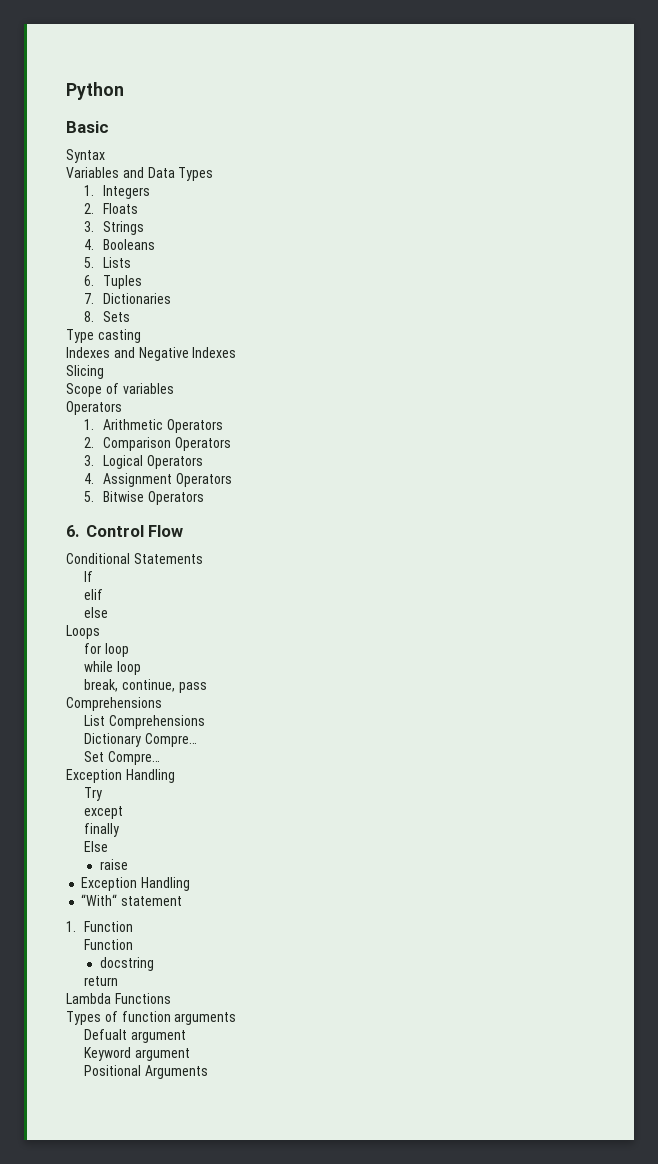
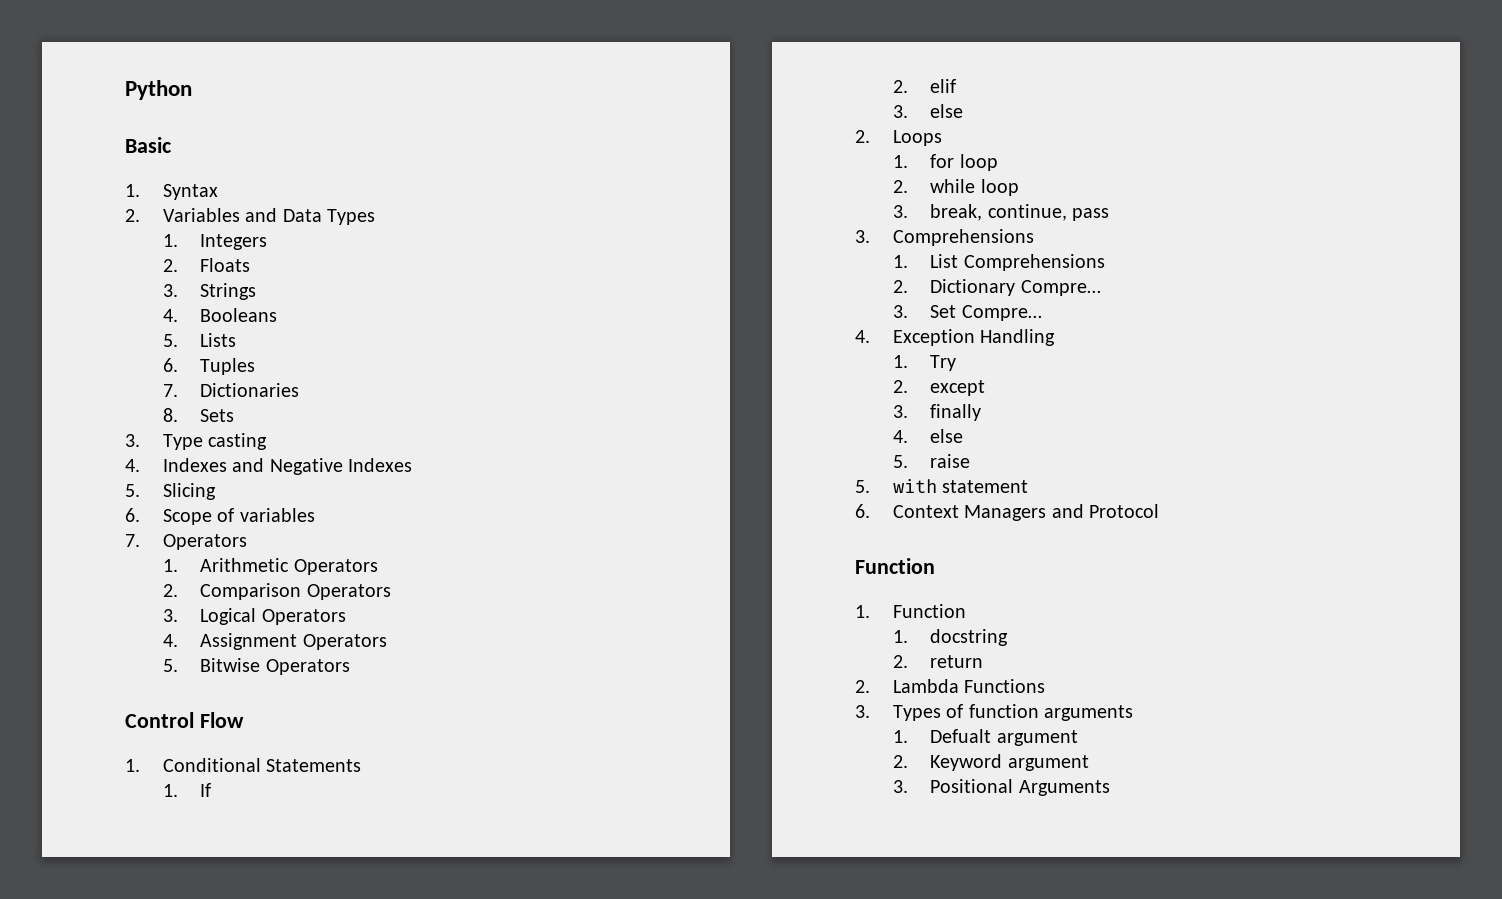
- Syntax
+ 1. Syntax
- Variables and Data Types
+ 2. Variables and Data Types
- Type casting
+ 3. Type casting
- Indexes and Negative Indexes
+ 4. Indexes and Negative Indexes
- Slicing
+ 5. Slicing
- Scope of variables
- Operators
+ 6. Scope of variables
+ 7. Operators
- 6. Control Flow
+ Control Flow
- Conditional Statements
+ 1. Conditional Statements
- If
+ 1. If
- elif
+ 2. elif
- else
- Loops
+ 3. else
+ 2. Loops
- for loop
+ 1. for loop
- while loop
+ 2. while loop
- break, continue, pass
- Comprehensions
- List Comprehensions
+ 3. break, continue, pass
+ 3. Comprehensions
+ 1. List Comprehensions
- Dictionary Compre…
+ 2. Dictionary Compre…
- Set Compre…
- Exception Handling
- Try
+ 3. Set Compre…
+ 4. Exception Handling
+ 1. Try
- except
+ 2. except
- finally
+ 3. finally
- Else
- raise
- Exception Handling
- “With“ statement
+ 4. else
+ 5. raise
+ 5. with statement
+ 6. Context Managers and Protocol
+ Function
  1. Function
- Function
- docstring
+ 1. docstring
- return
+ 2. return
- Lambda Functions
+ 2. Lambda Functions
- Types of function arguments
+ 3. Types of function arguments
- Defualt argument
+ 1. Defualt argument
- Keyword argument
+ 2. Keyword argument
- Positional Arguments
+ 3. Positional Arguments

